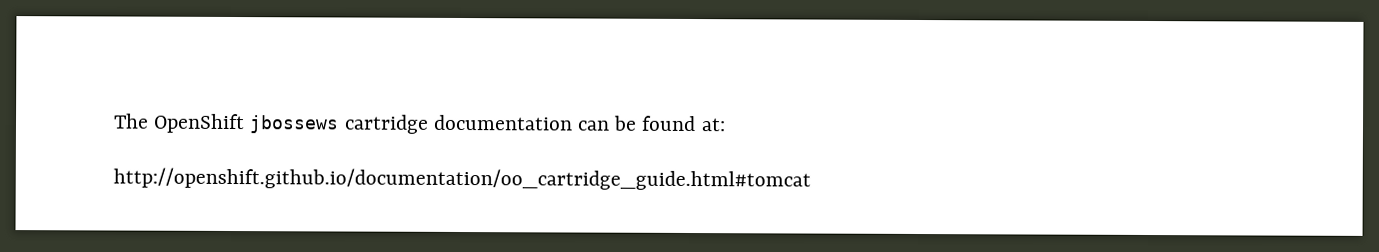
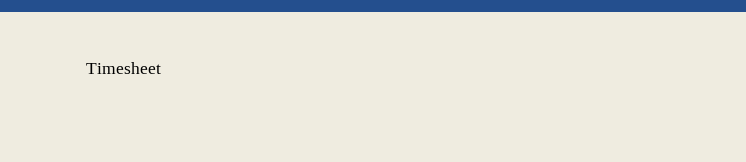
- The OpenShift jbossews cartridge documentation can be found at:
- http://openshift.github.io/documentation/oo_cartridge_guide.html#tomcat
+ Timesheet

